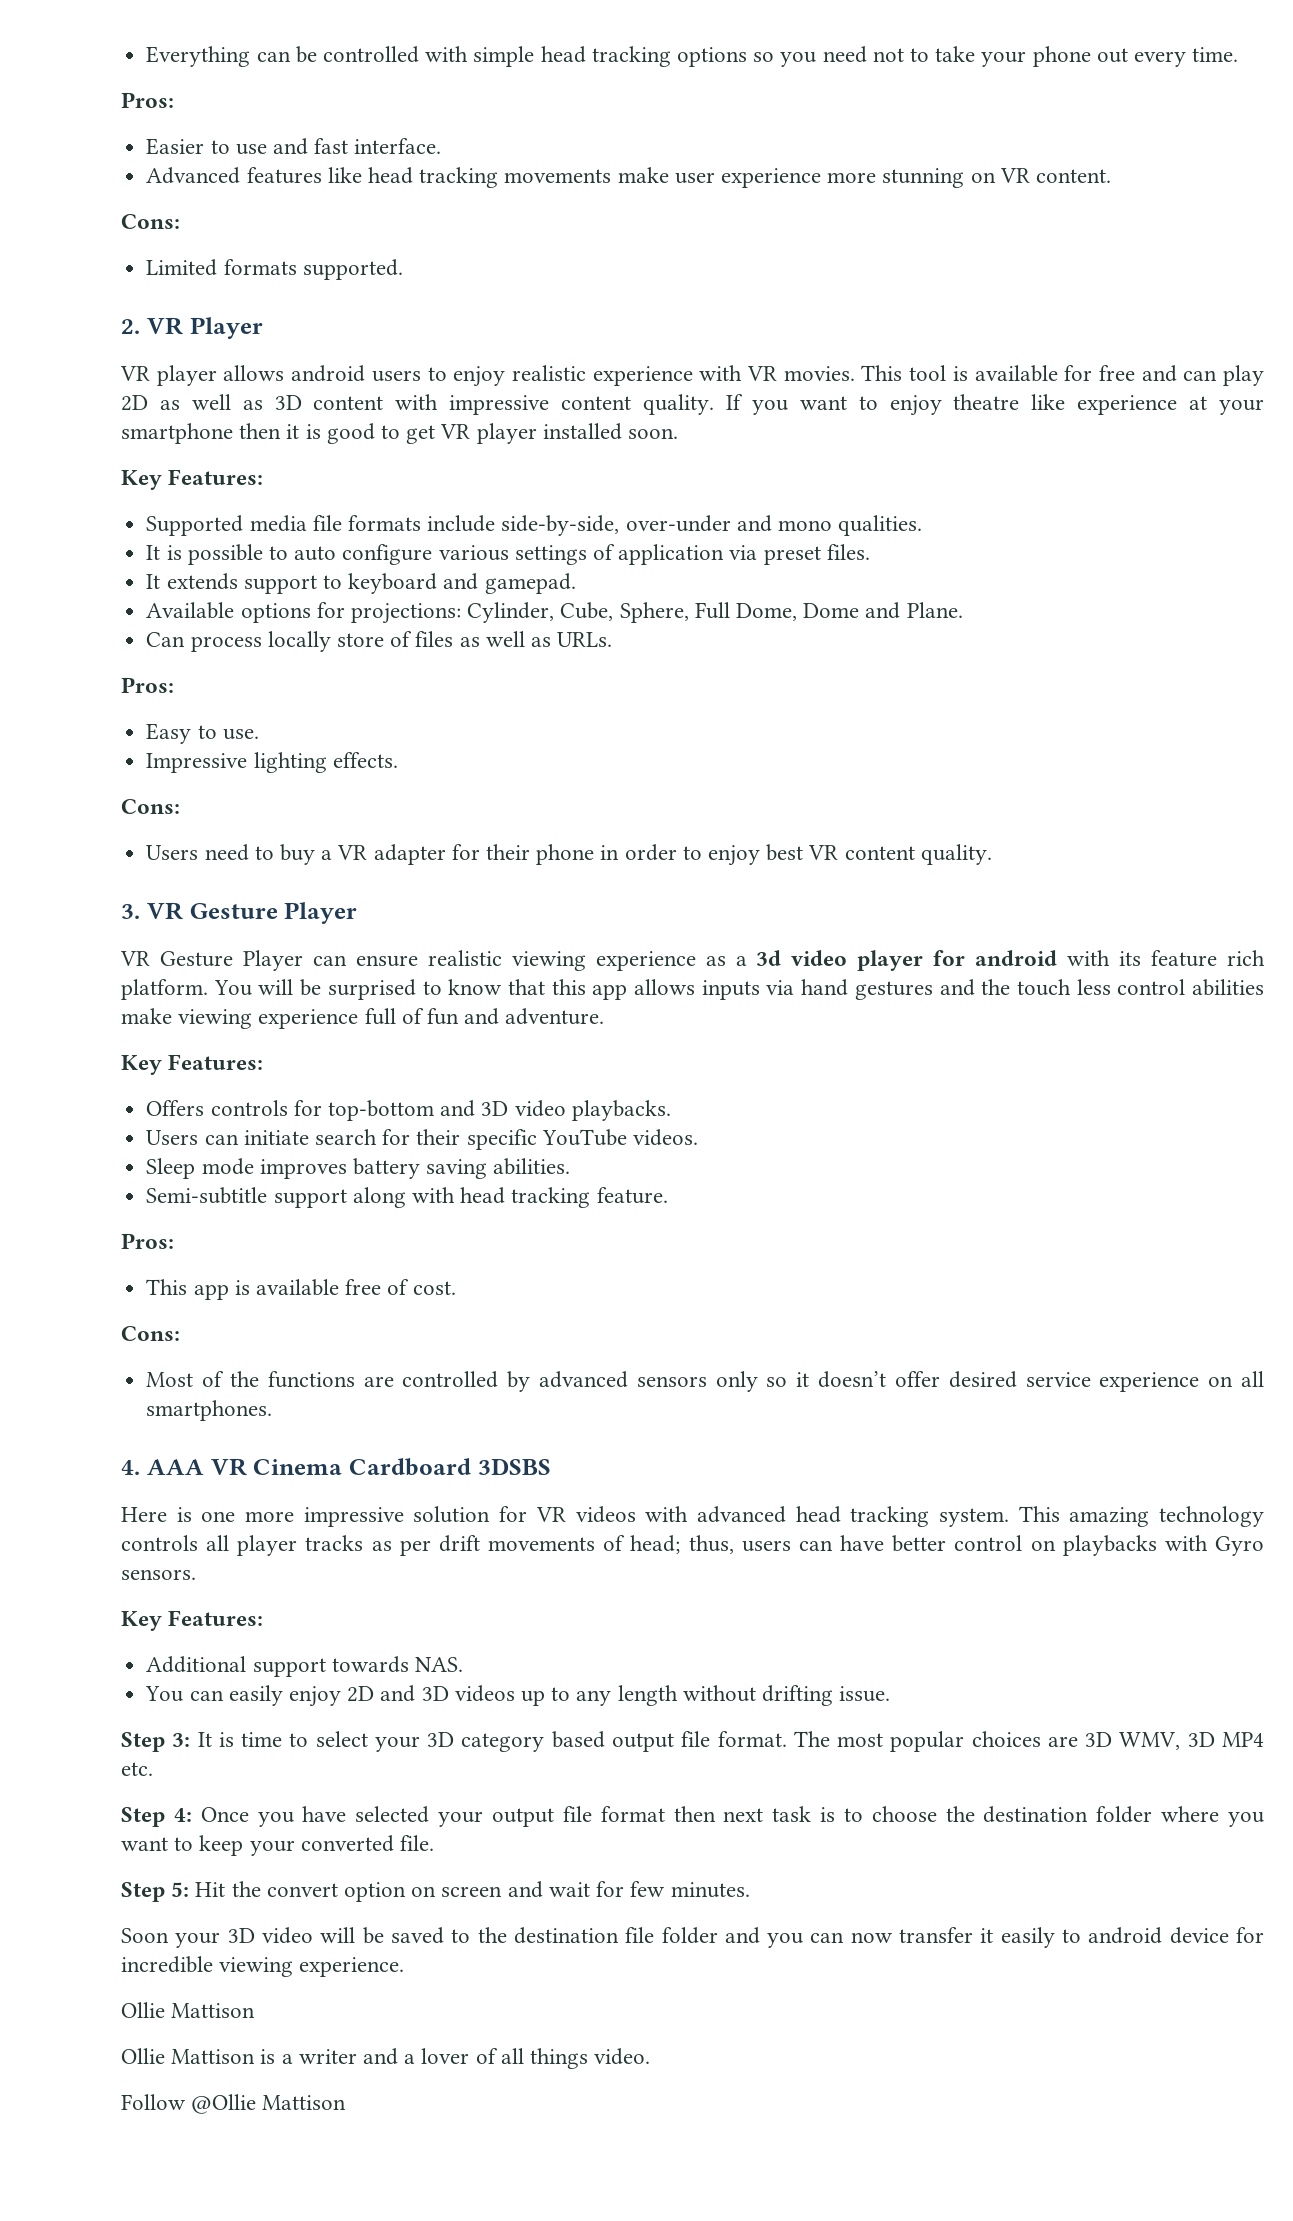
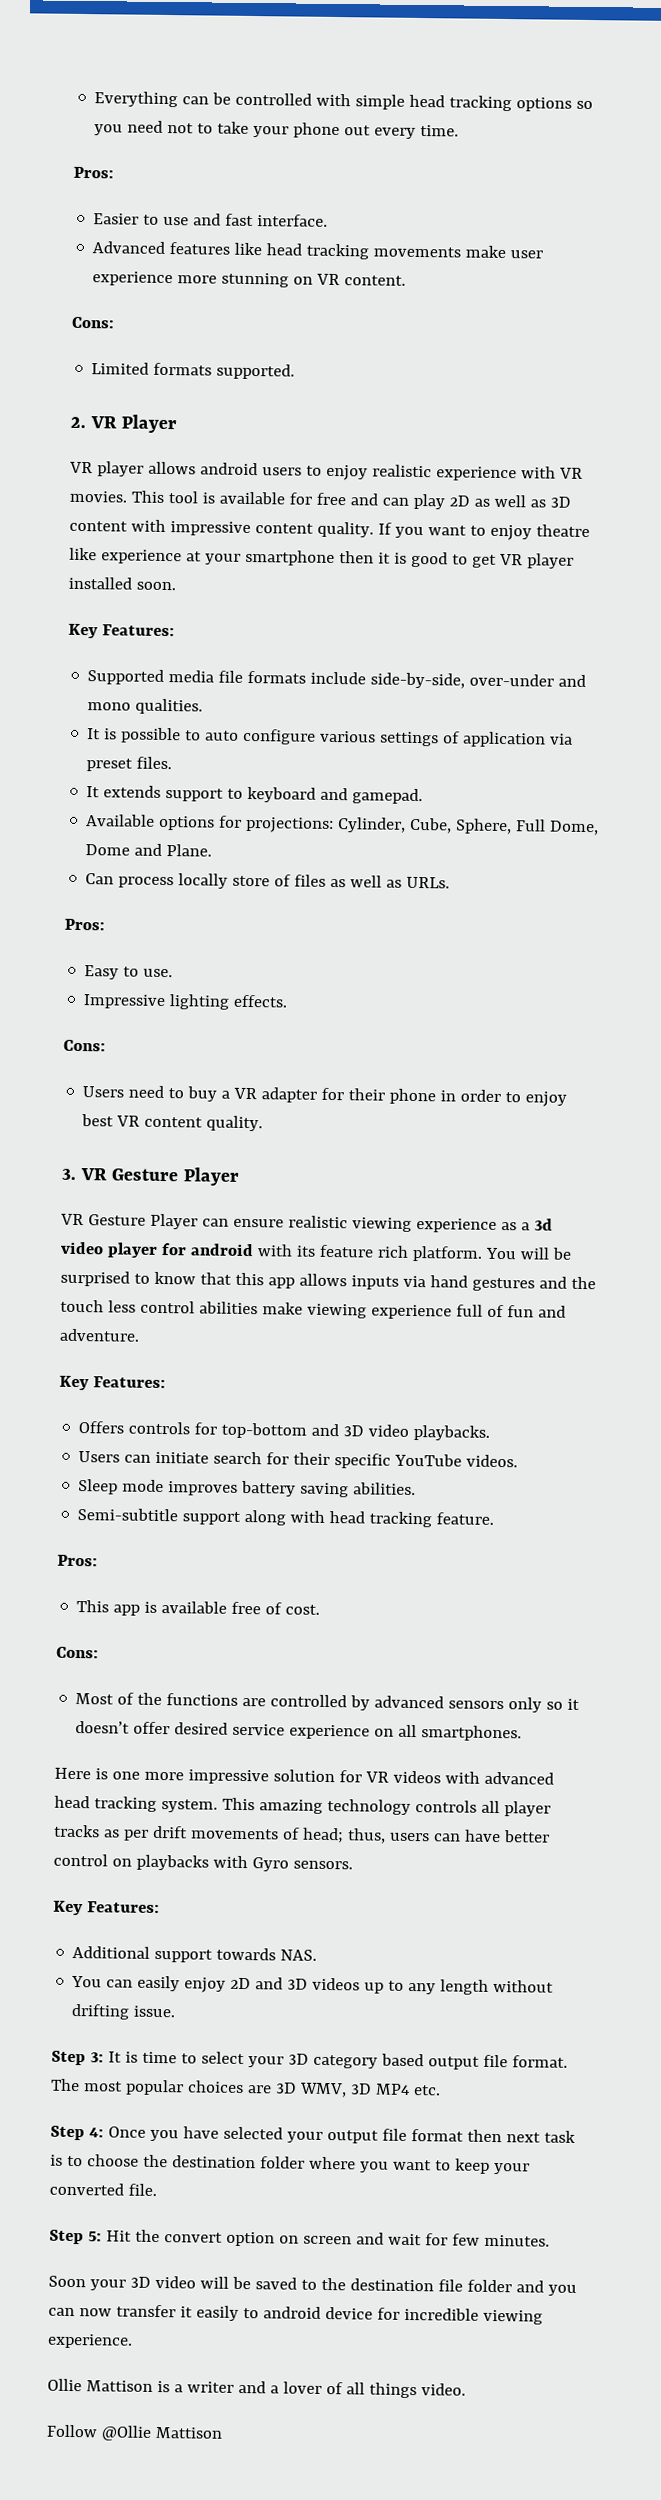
- 4. AAA VR Cinema Cardboard 3DSBS
  Soon your 3D video will be saved to the destination file folder and you can now transfer it easily to android device for incredible viewing experience.
- Ollie Mattison

